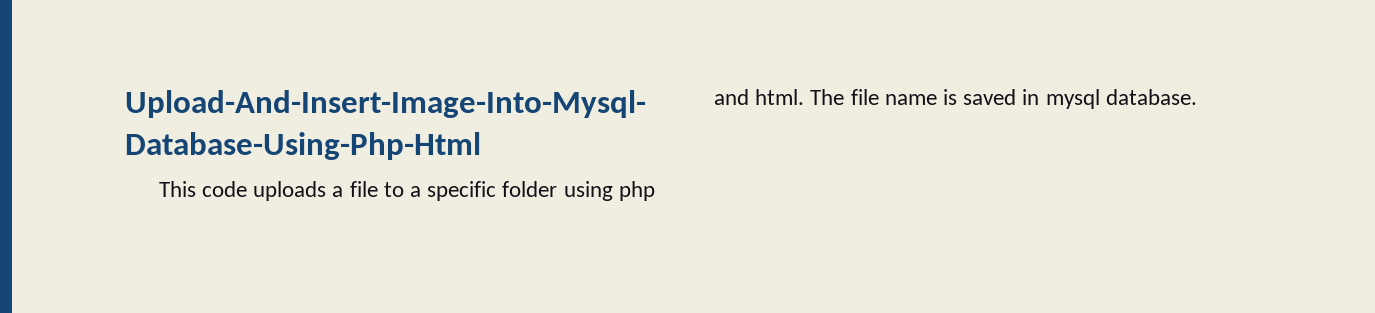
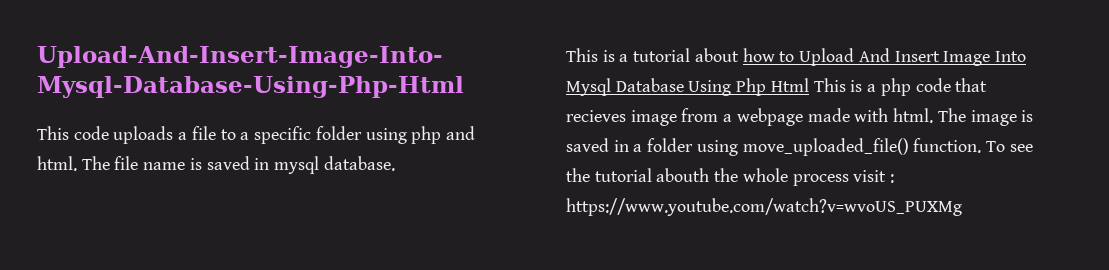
+ This is a tutorial about how to Upload And Insert Image Into Mysql Database Using Php Html This is a php code that recieves image from a webpage made with html. The image is saved in a folder using move_uploaded_file() function. To see the tutorial abouth the whole process visit : https://www.youtube.com/watch?v=wvoUS_PUXMg

